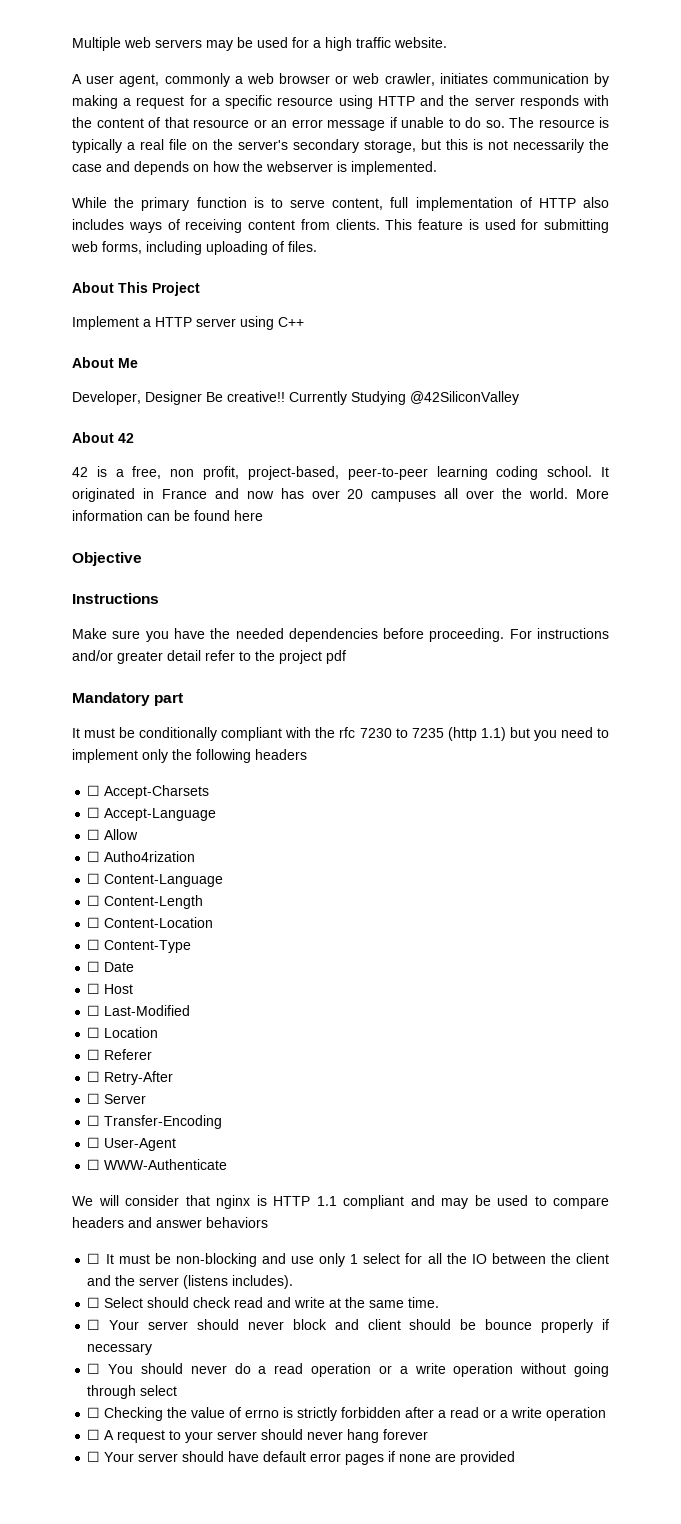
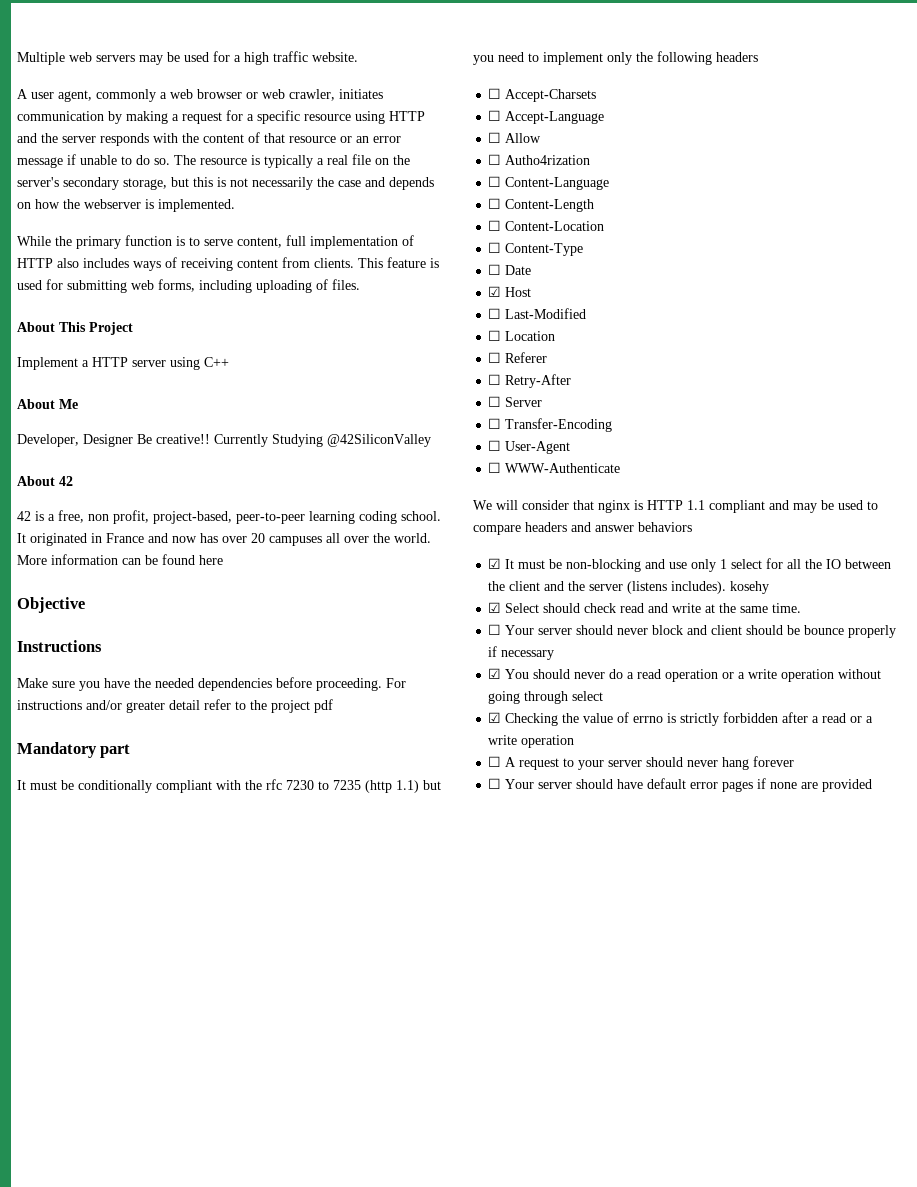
- ☐ Host
+ ☑ Host
- ☐ It must be non-blocking and use only 1 select for all the IO between the client and the server (listens includes).
- ☐ Select should check read and write at the same time.
+ ☑ It must be non-blocking and use only 1 select for all the IO between the client and the server (listens includes). kosehy
+ ☑ Select should check read and write at the same time.
- ☐ You should never do a read operation or a write operation without going through select
+ ☑ You should never do a read operation or a write operation without going through select
- ☐ Checking the value of errno is strictly forbidden after a read or a write operation
+ ☑ Checking the value of errno is strictly forbidden after a read or a write operation

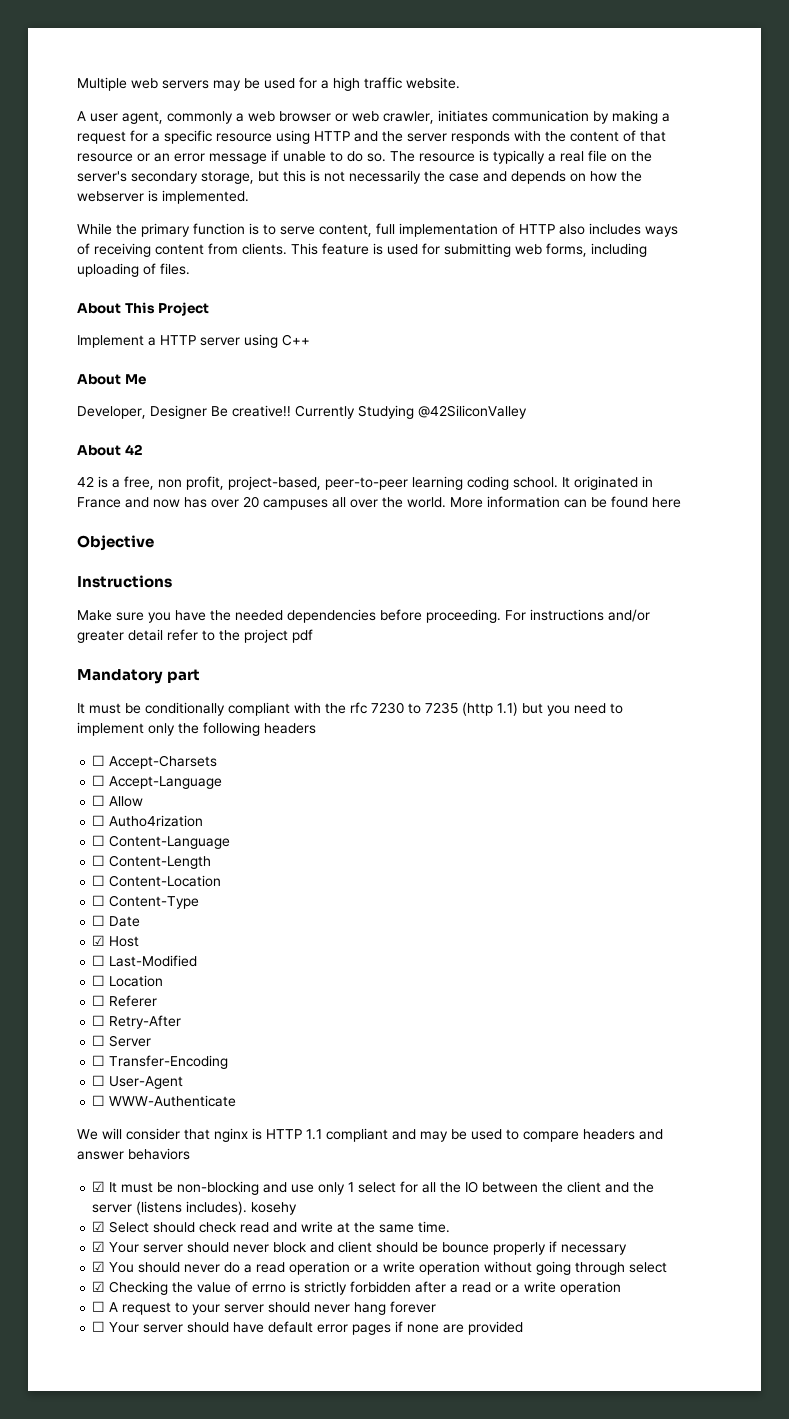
- ☐ Your server should never block and client should be bounce properly if necessary
+ ☑ Your server should never block and client should be bounce properly if necessary

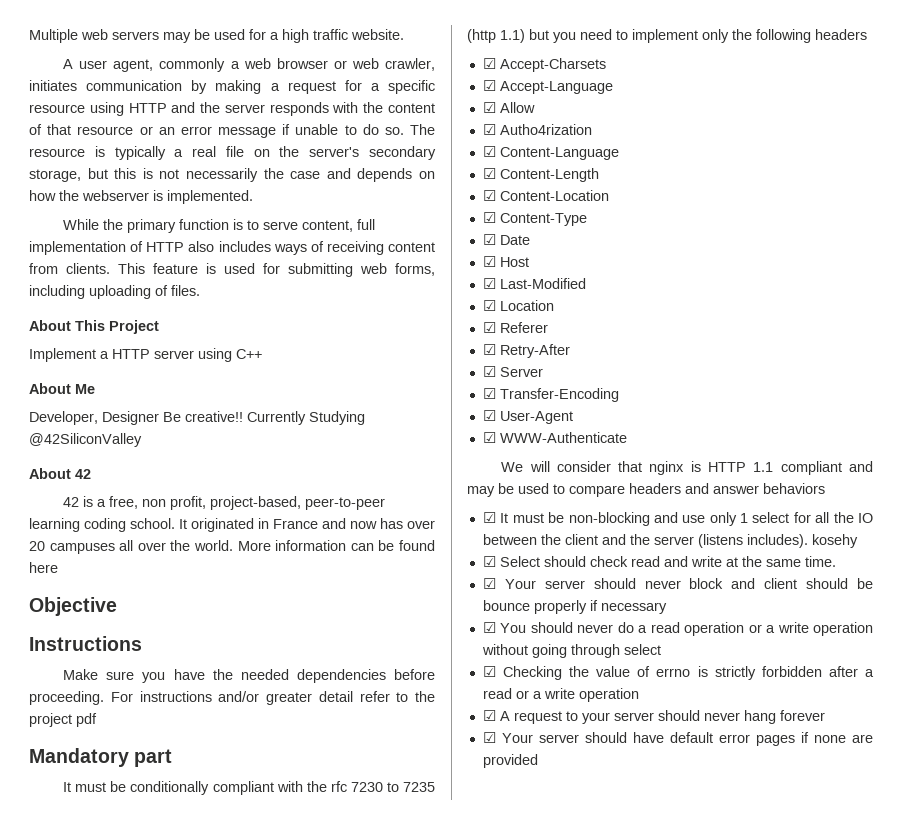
- ☐ Accept-Charsets
+ ☑ Accept-Charsets
- ☐ Accept-Language
+ ☑ Accept-Language
- ☐ Allow
+ ☑ Allow
- ☐ Autho4rization
+ ☑ Autho4rization
- ☐ Content-Language
+ ☑ Content-Language
- ☐ Content-Length
+ ☑ Content-Length
- ☐ Content-Location
+ ☑ Content-Location
- ☐ Content-Type
+ ☑ Content-Type
- ☐ Date
+ ☑ Date
- ☐ Last-Modified
+ ☑ Last-Modified
- ☐ Location
+ ☑ Location
- ☐ Referer
+ ☑ Referer
- ☐ Retry-After
+ ☑ Retry-After
- ☐ Server
+ ☑ Server
- ☐ Transfer-Encoding
+ ☑ Transfer-Encoding
- ☐ User-Agent
+ ☑ User-Agent
- ☐ WWW-Authenticate
+ ☑ WWW-Authenticate
- ☐ A request to your server should never hang forever
+ ☑ A request to your server should never hang forever
- ☐ Your server should have default error pages if none are provided
+ ☑ Your server should have default error pages if none are provided

